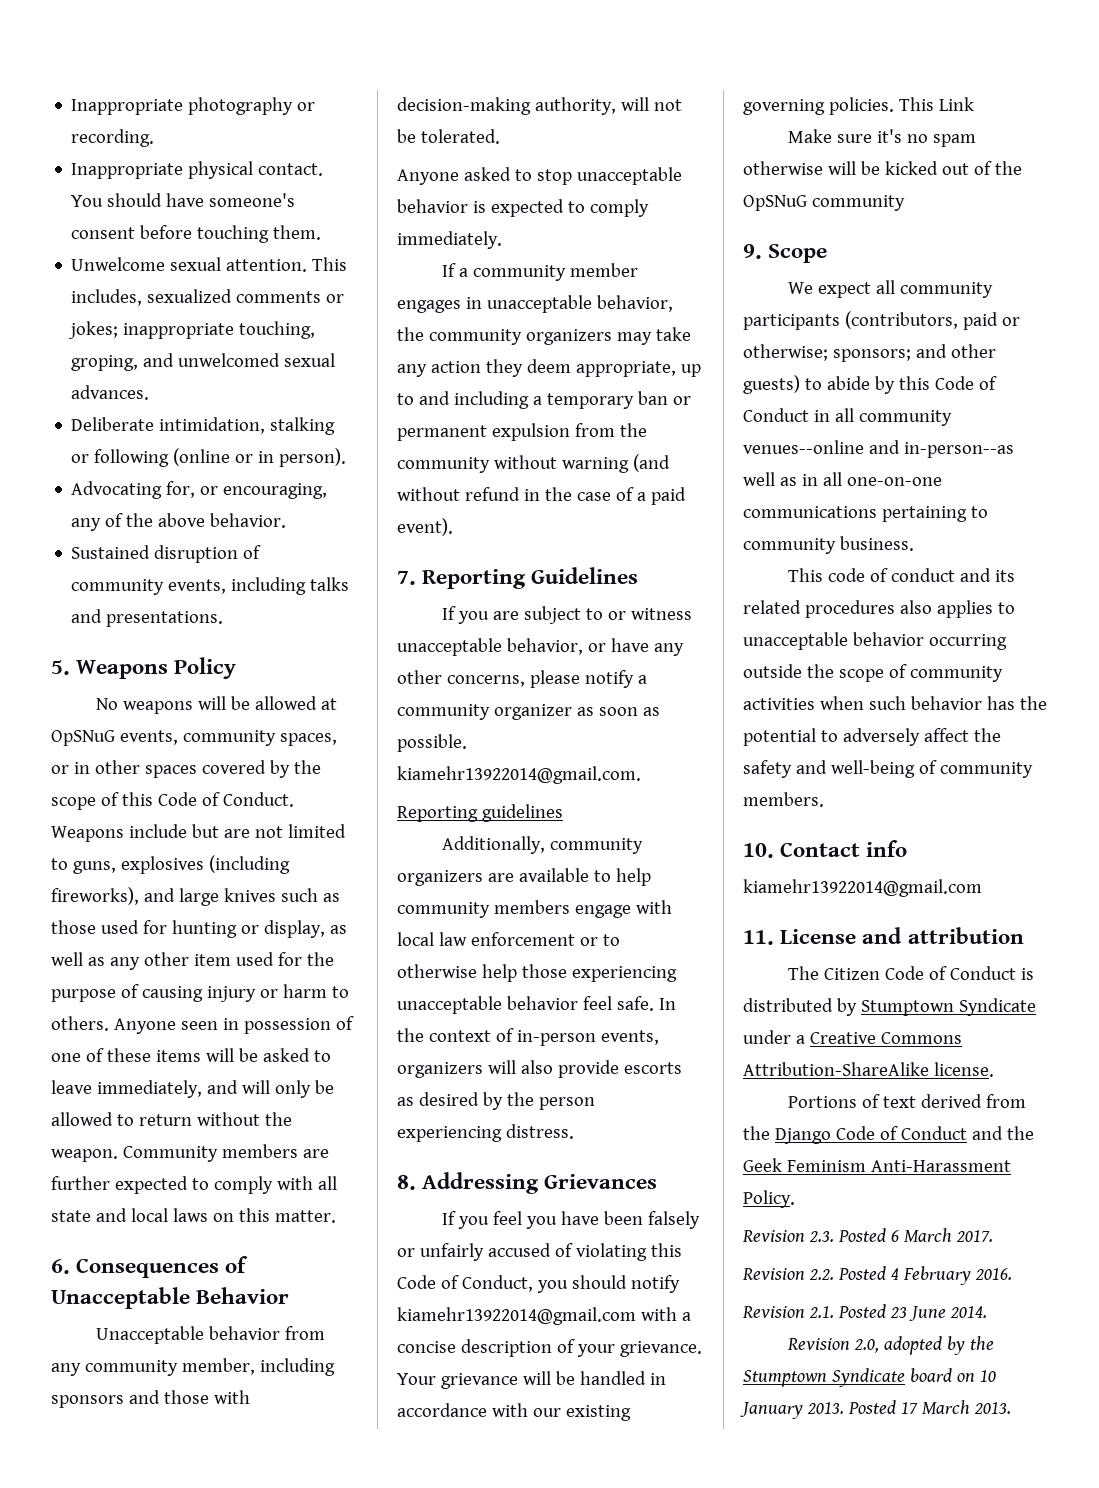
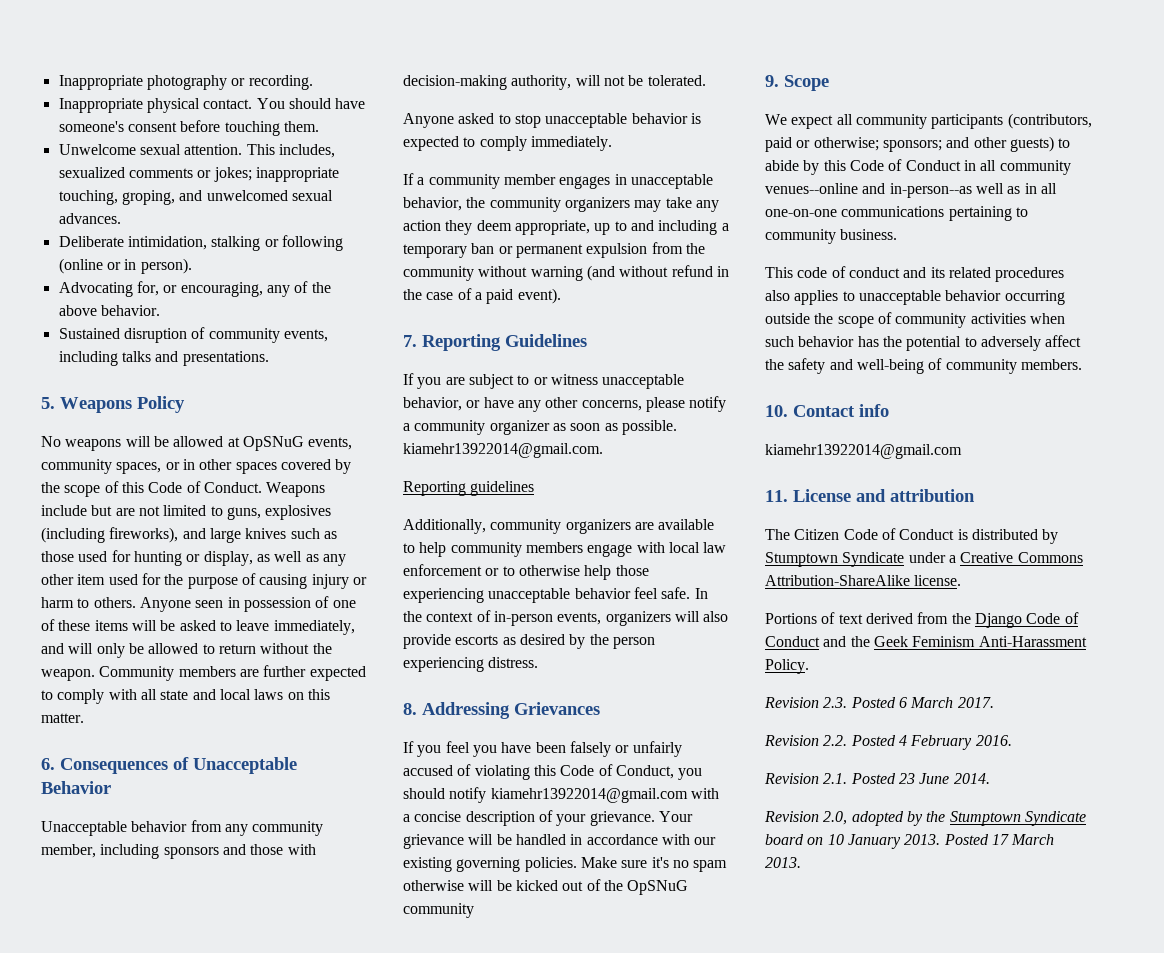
- Your grievance will be handled in accordance with our existing governing policies. This Link
- Make sure it's no spam otherwise will be kicked out of the OpSNuG community
+ Your grievance will be handled in accordance with our existing governing policies. Make sure it's no spam otherwise will be kicked out of the OpSNuG community

